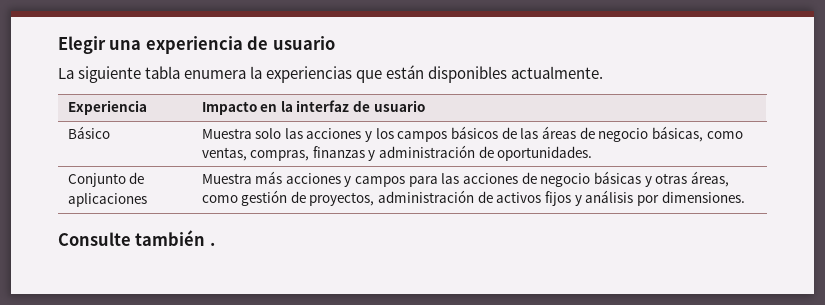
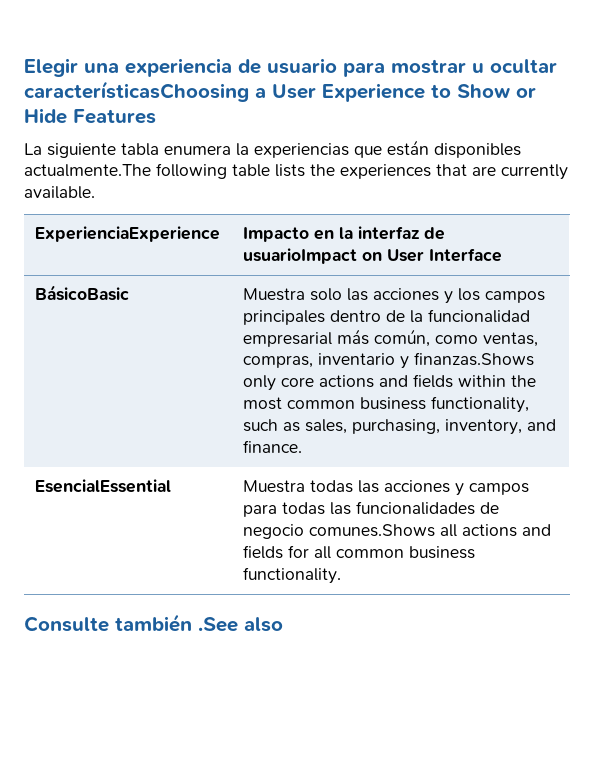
- Elegir una experiencia de usuario
+ Elegir una experiencia de usuario para mostrar u ocultar característicasChoosing a User Experience to Show or Hide Features
- La siguiente tabla enumera la experiencias que están disponibles actualmente.
- Experiencia | Impacto en la interfaz de usuario
- Básico | Muestra solo las acciones y los campos básicos de las áreas de negocio básicas, como ventas, compras, finanzas y administración de oportunidades.
- Conjunto de aplicaciones | Muestra más acciones y campos para las acciones de negocio básicas y otras áreas, como gestión de proyectos, administración de activos fijos y análisis por dimensiones.
+ La siguiente tabla enumera la experiencias que están disponibles actualmente.The following table lists the experiences that are currently available.
+ ExperienciaExperience | Impacto en la interfaz de usuarioImpact on User Interface
+ BásicoBasic | Muestra solo las acciones y los campos principales dentro de la funcionalidad empresarial más común, como ventas, compras, inventario y finanzas.Shows only core actions and fields within the most common business functionality, such as sales, purchasing, inventory, and finance.
+ EsencialEssential | Muestra todas las acciones y campos para todas las funcionalidades de negocio comunes.Shows all actions and fields for all common business functionality.
- Consulte también .
+ Consulte también .See also

